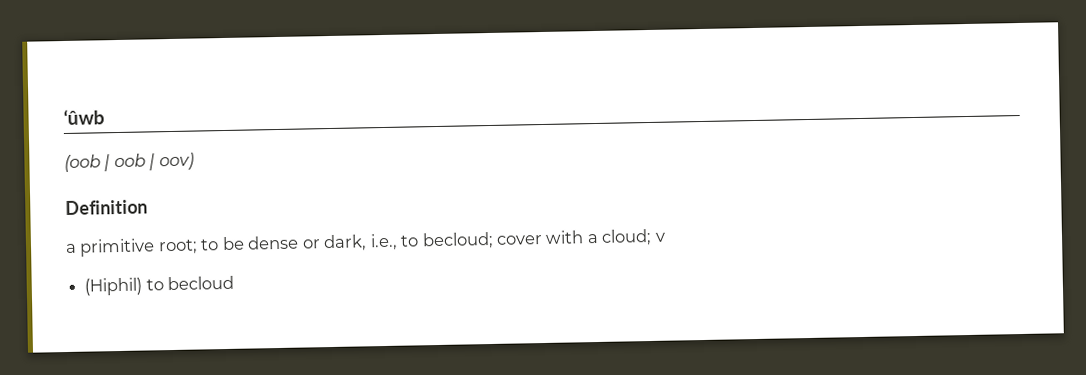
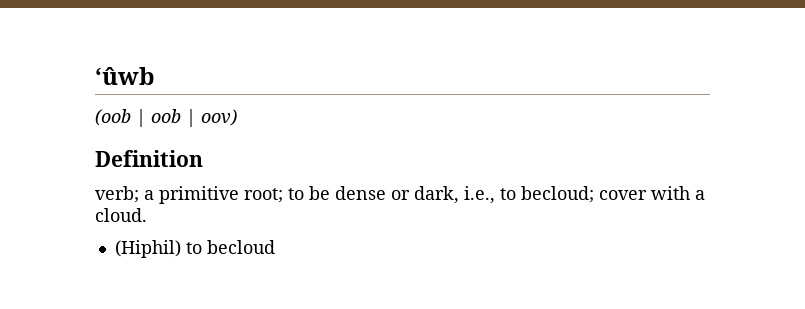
- a primitive root; to be dense or dark, i.e., to becloud; cover with a cloud; v
+ verb; a primitive root; to be dense or dark, i.e., to becloud; cover with a cloud.

